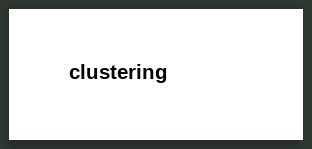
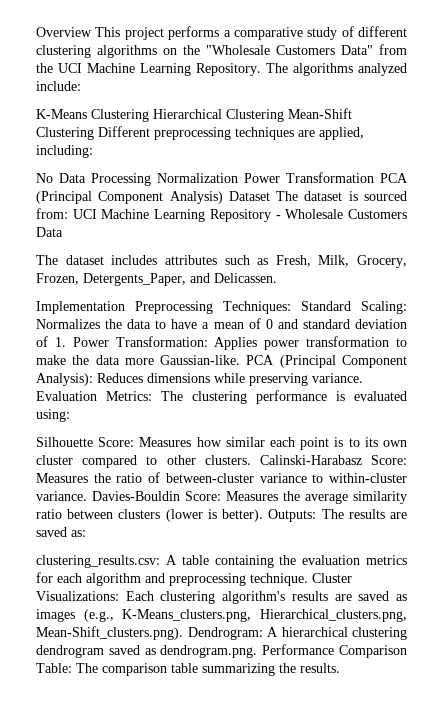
- clustering
+ Overview This project performs a comparative study of different clustering algorithms on the "Wholesale Customers Data" from the UCI Machine Learning Repository. The algorithms analyzed include:
+ K-Means Clustering Hierarchical Clustering Mean-Shift Clustering Different preprocessing techniques are applied, including:
+ No Data Processing Normalization Power Transformation PCA (Principal Component Analysis) Dataset The dataset is sourced from: UCI Machine Learning Repository - Wholesale Customers Data
+ The dataset includes attributes such as Fresh, Milk, Grocery, Frozen, Detergents_Paper, and Delicassen.
+ Implementation Preprocessing Techniques: Standard Scaling: Normalizes the data to have a mean of 0 and standard deviation of 1. Power Transformation: Applies power transformation to make the data more Gaussian-like. PCA (Principal Component Analysis): Reduces dimensions while preserving variance. Evaluation Metrics: The clustering performance is evaluated using:
+ Silhouette Score: Measures how similar each point is to its own cluster compared to other clusters. Calinski-Harabasz Score: Measures the ratio of between-cluster variance to within-cluster variance. Davies-Bouldin Score: Measures the average similarity ratio between clusters (lower is better). Outputs: The results are saved as:
+ clustering_results.csv: A table containing the evaluation metrics for each algorithm and preprocessing technique. Cluster Visualizations: Each clustering algorithm's results are saved as images (e.g., K-Means_clusters.png, Hierarchical_clusters.png, Mean-Shift_clusters.png). Dendrogram: A hierarchical clustering dendrogram saved as dendrogram.png. Performance Comparison Table: The comparison table summarizing the results.

